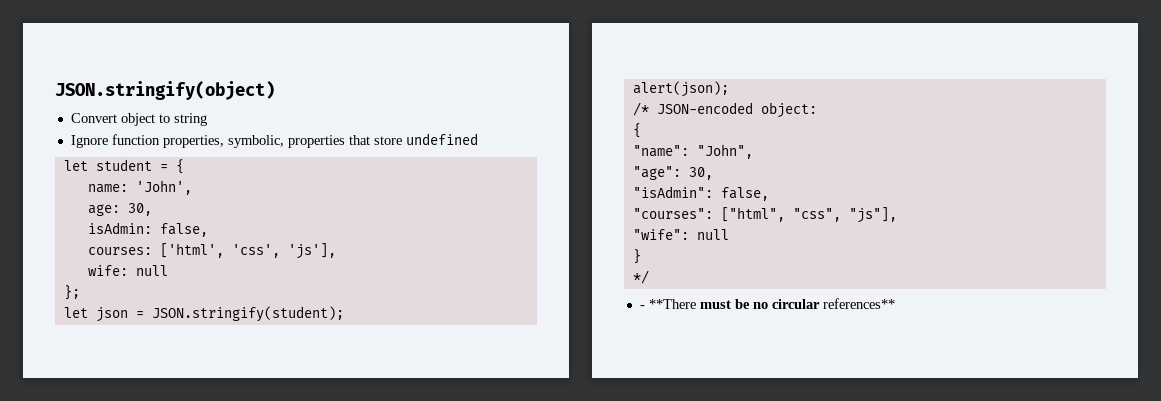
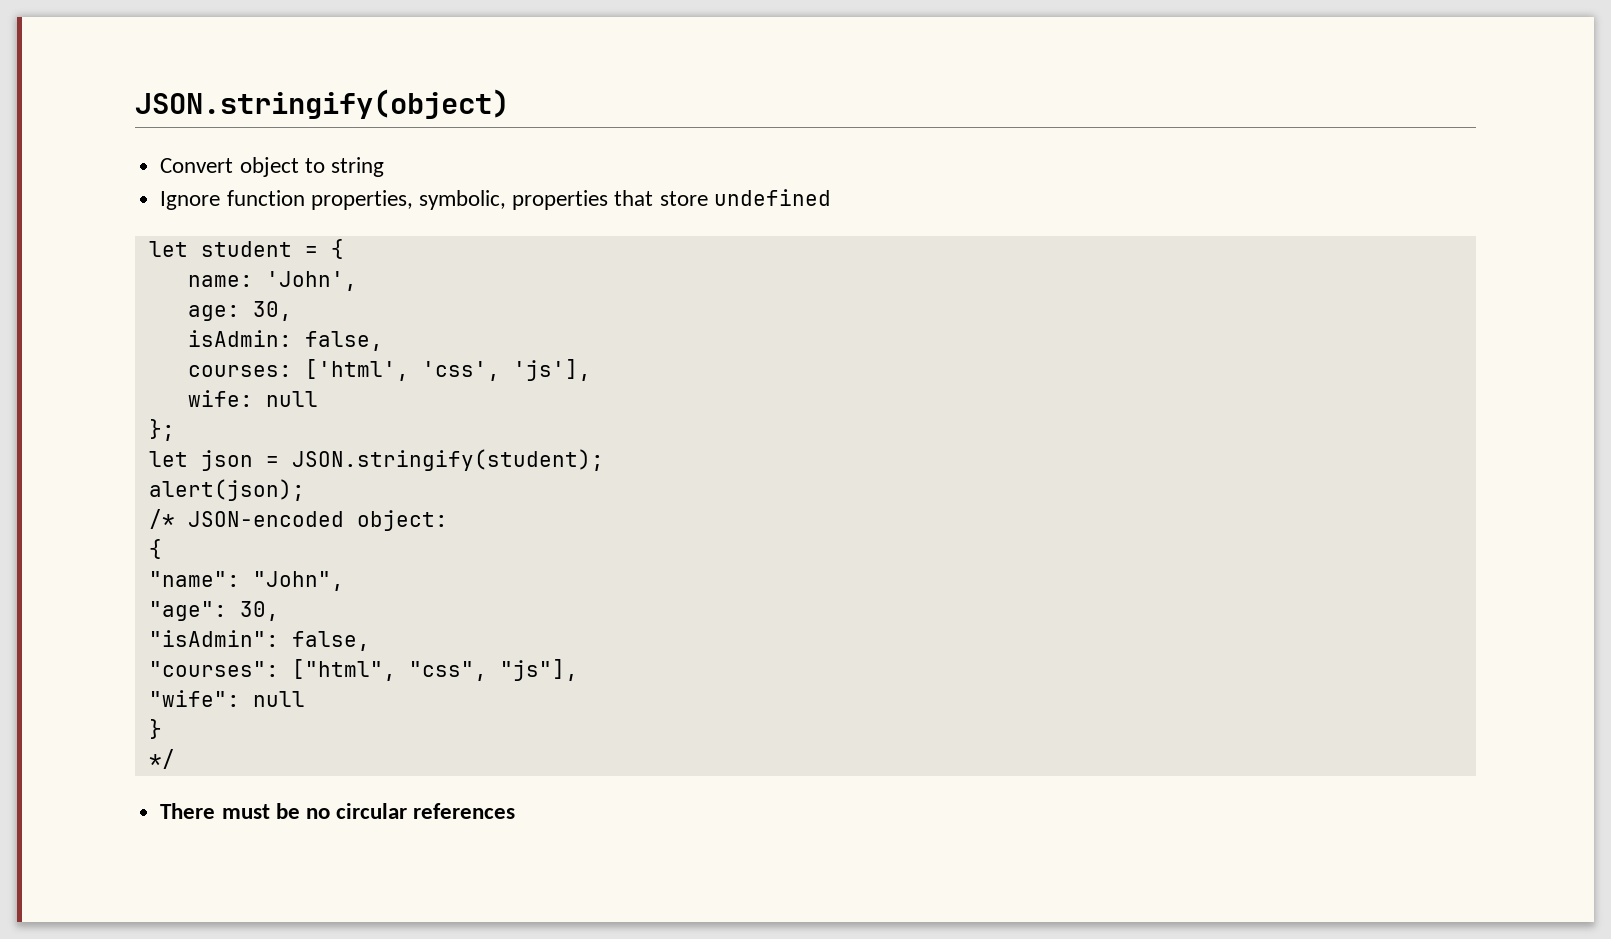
- - **There must be no circular references**
+ There must be no circular references

